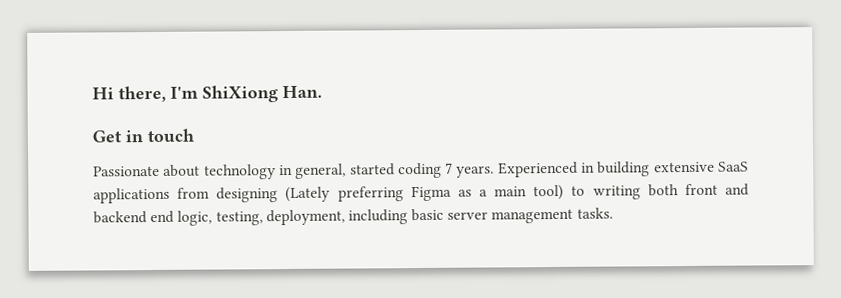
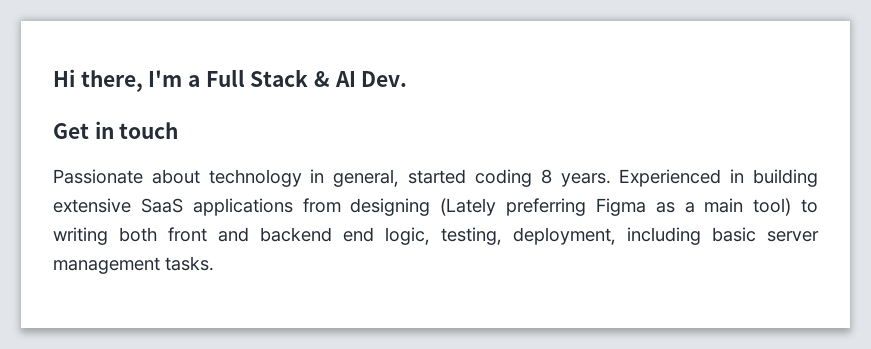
- Hi there, I'm ShiXiong Han.
+ Hi there, I'm a Full Stack & AI Dev.
- Passionate about technology in general, started coding 7 years.
+ Passionate about technology in general, started coding 8 years.

